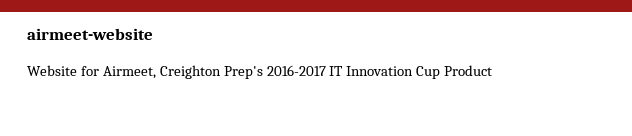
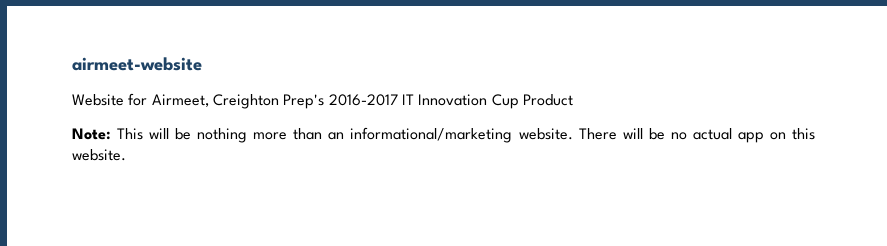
+ Note: This will be nothing more than an informational/marketing website. There will be no actual app on this website.

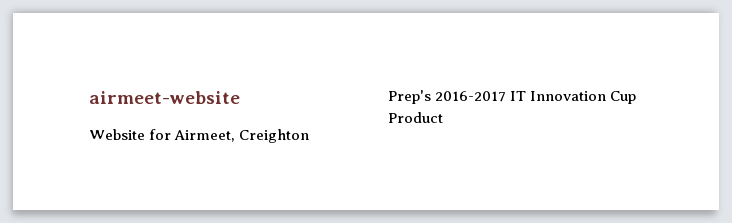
- Note: This will be nothing more than an informational/marketing website. There will be no actual app on this website.

